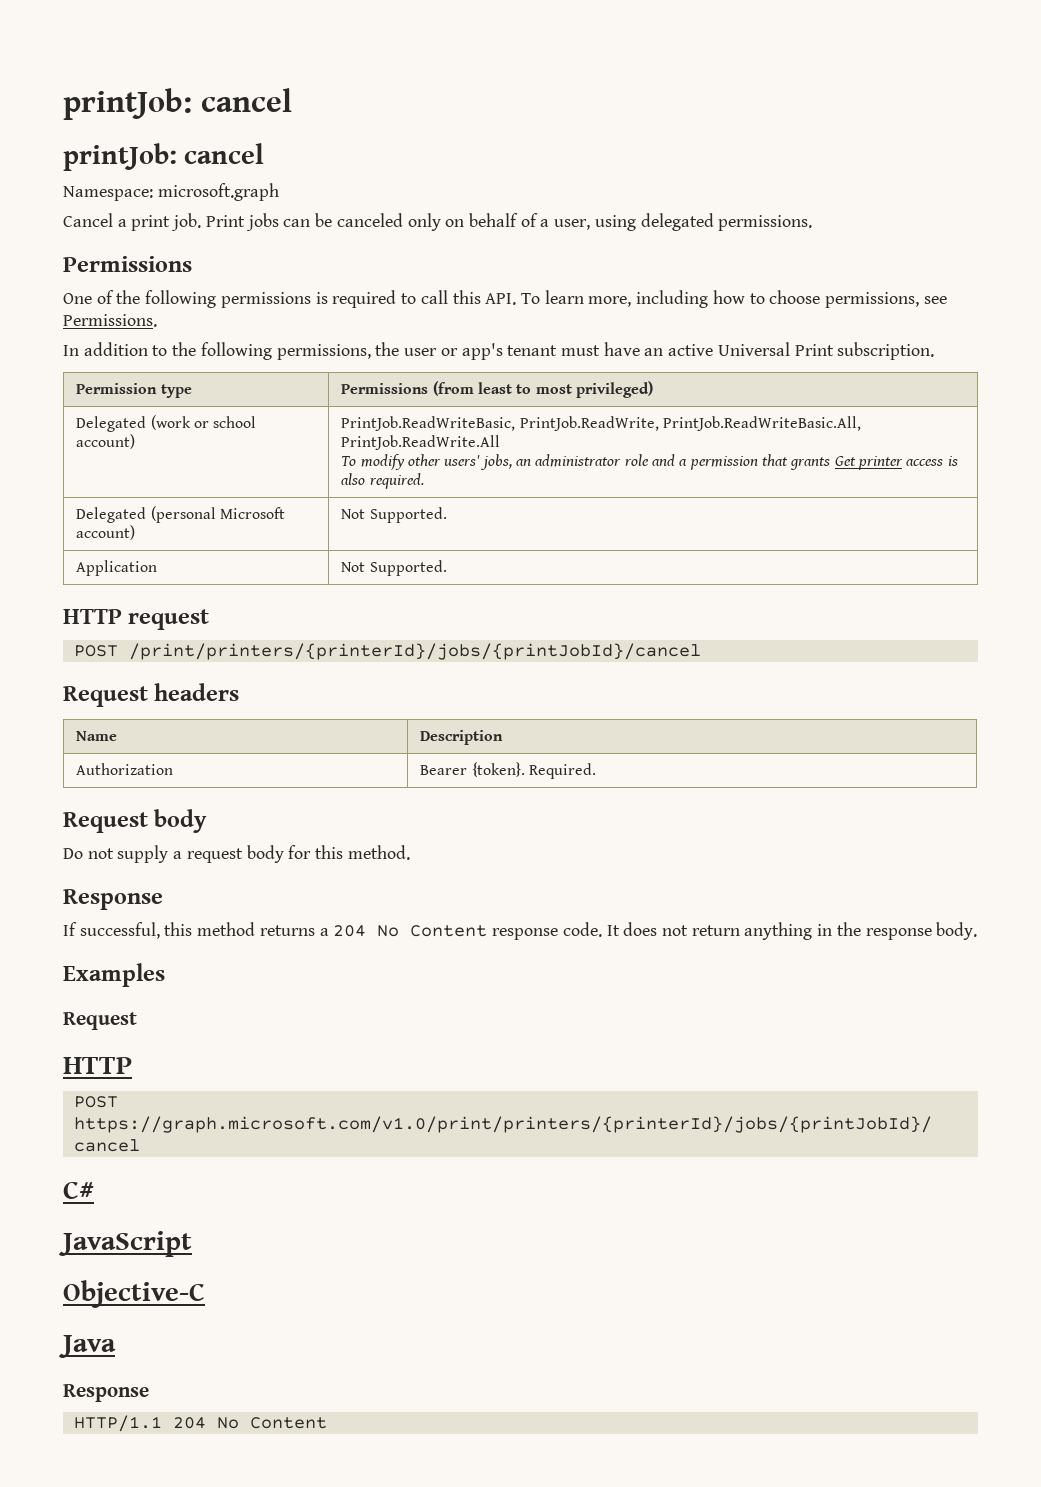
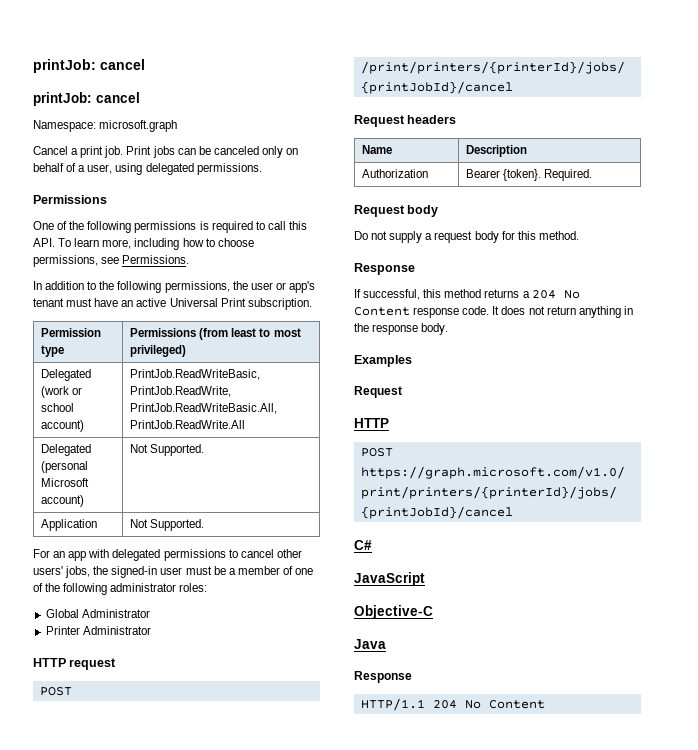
  Delegated (work or school account) | PrintJob.ReadWriteBasic, PrintJob.ReadWrite, PrintJob.ReadWriteBasic.All, PrintJob.ReadWrite.All
- To modify other users' jobs, an administrator role and a permission that grants Get printer access is also required.
+ For an app with delegated permissions to cancel other users' jobs, the signed-in user must be a member of one of the following administrator roles:
+ Global Administrator
+ Printer Administrator

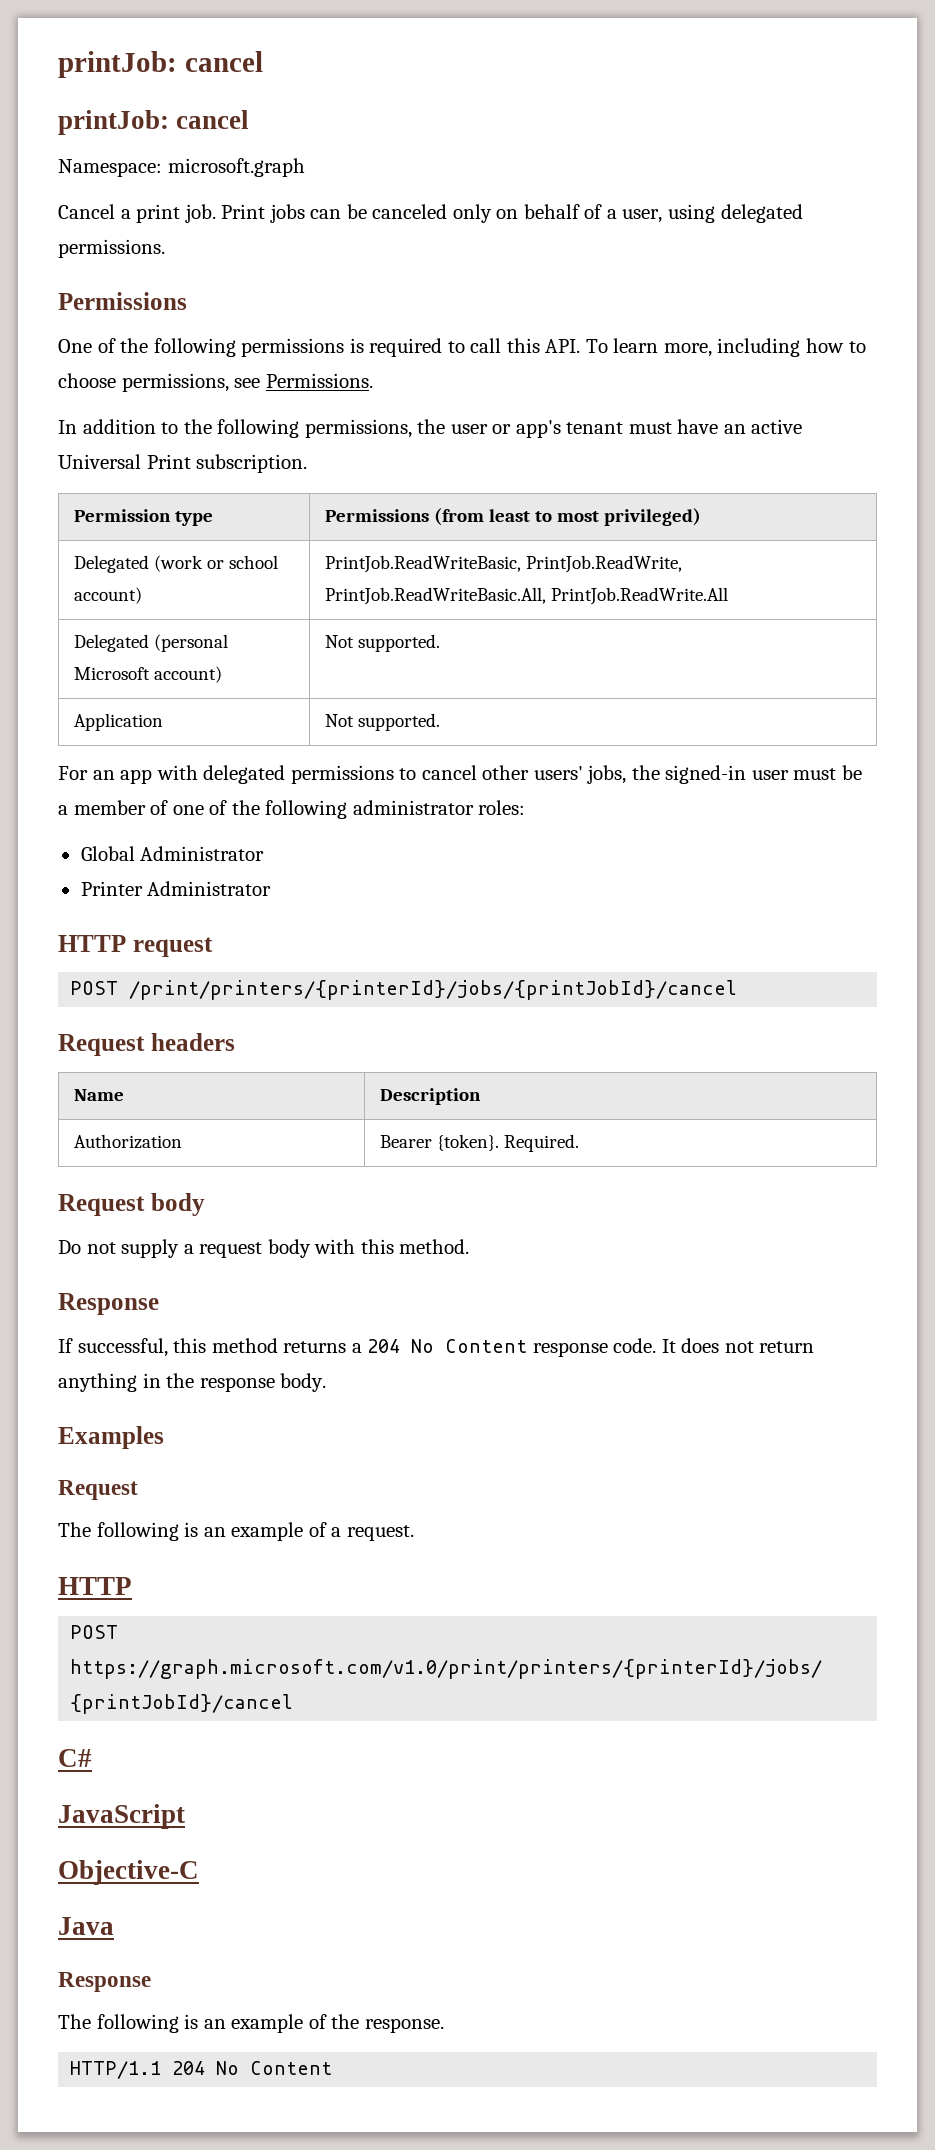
- Delegated (personal Microsoft account) | Not Supported.
+ Delegated (personal Microsoft account) | Not supported.
- Application | Not Supported.
+ Application | Not supported.
- Do not supply a request body for this method.
+ Do not supply a request body with this method.
+ The following is an example of a request.
+ The following is an example of the response.

